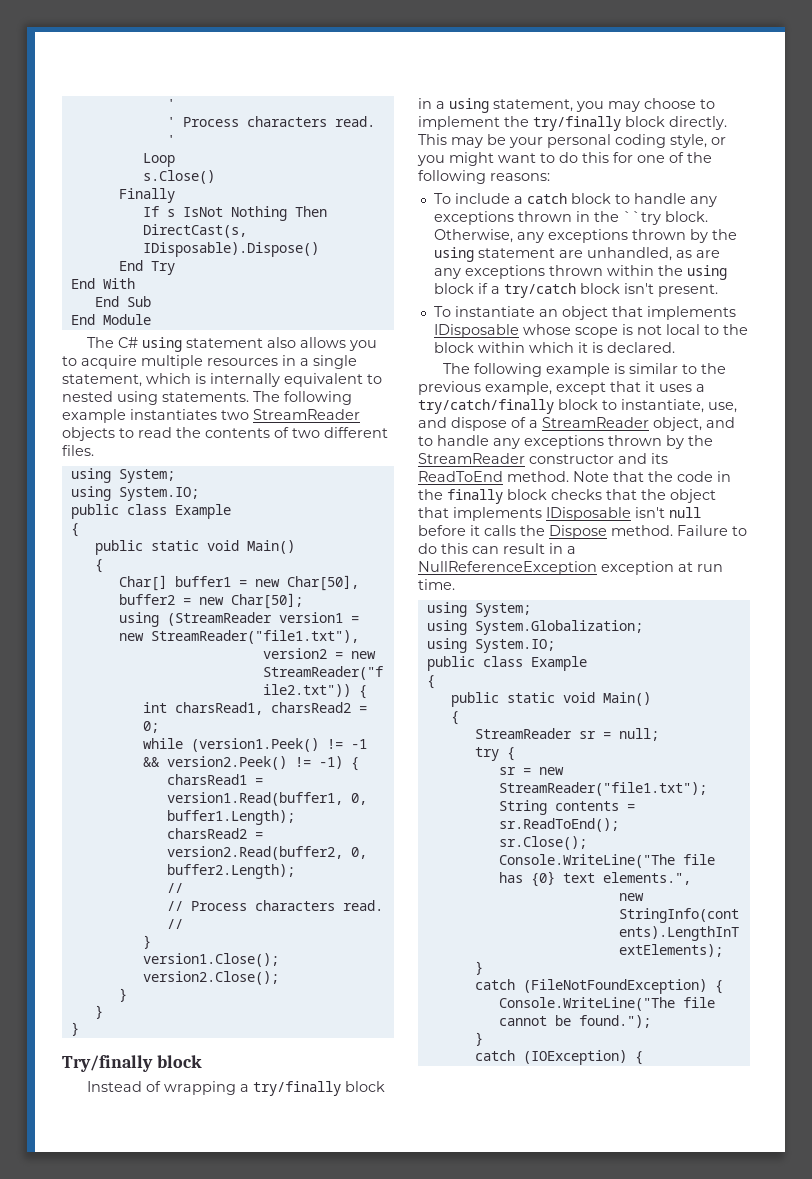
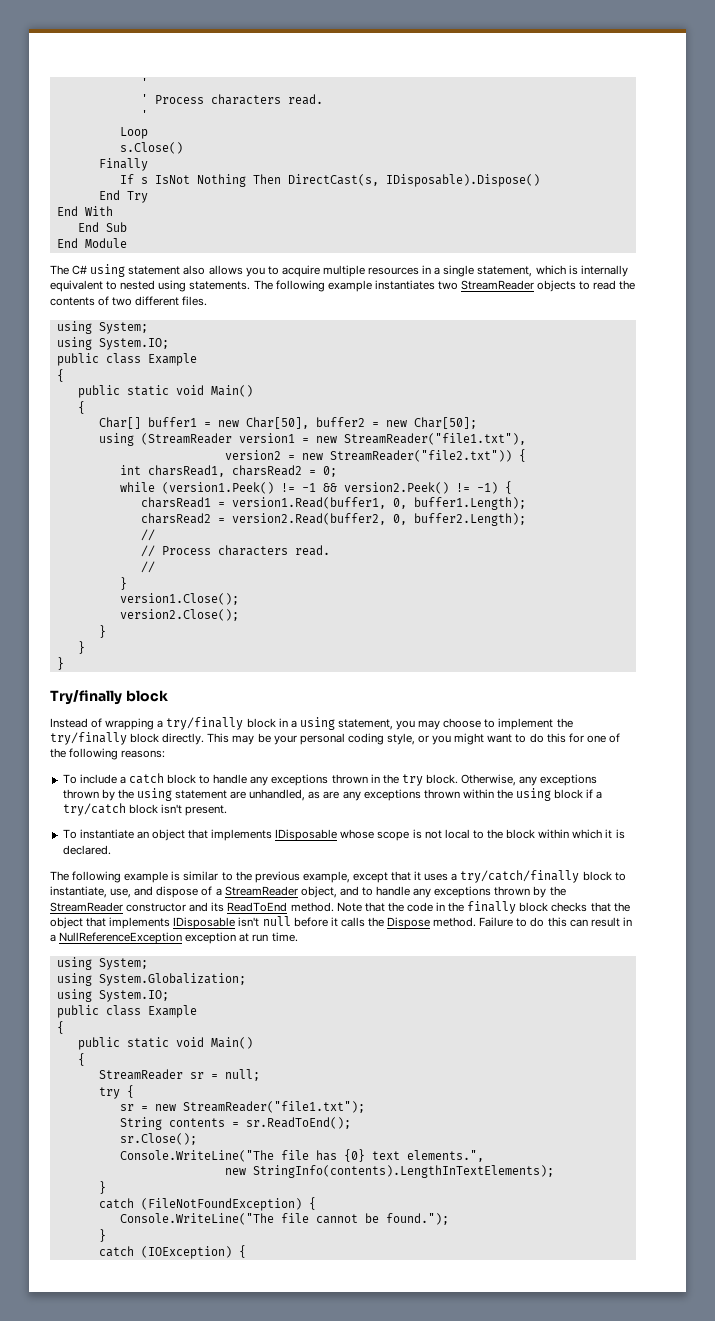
- To include a catch block to handle any exceptions thrown in the ``try block.
+ To include a catch block to handle any exceptions thrown in the try block.

